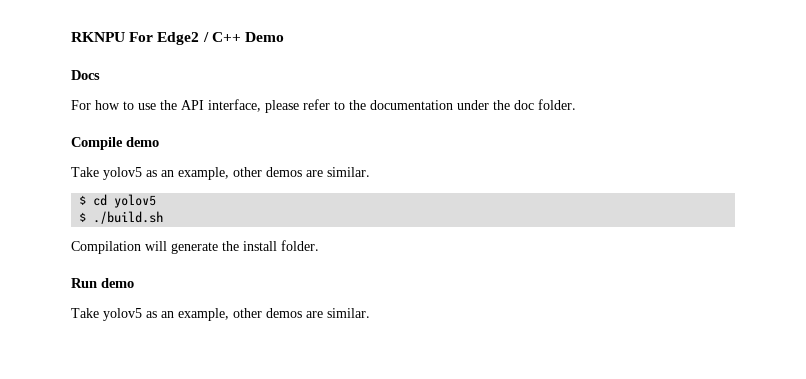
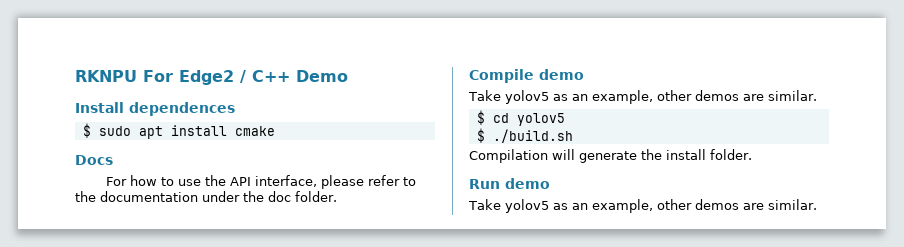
+ Install dependences
+ $ sudo apt install cmake

